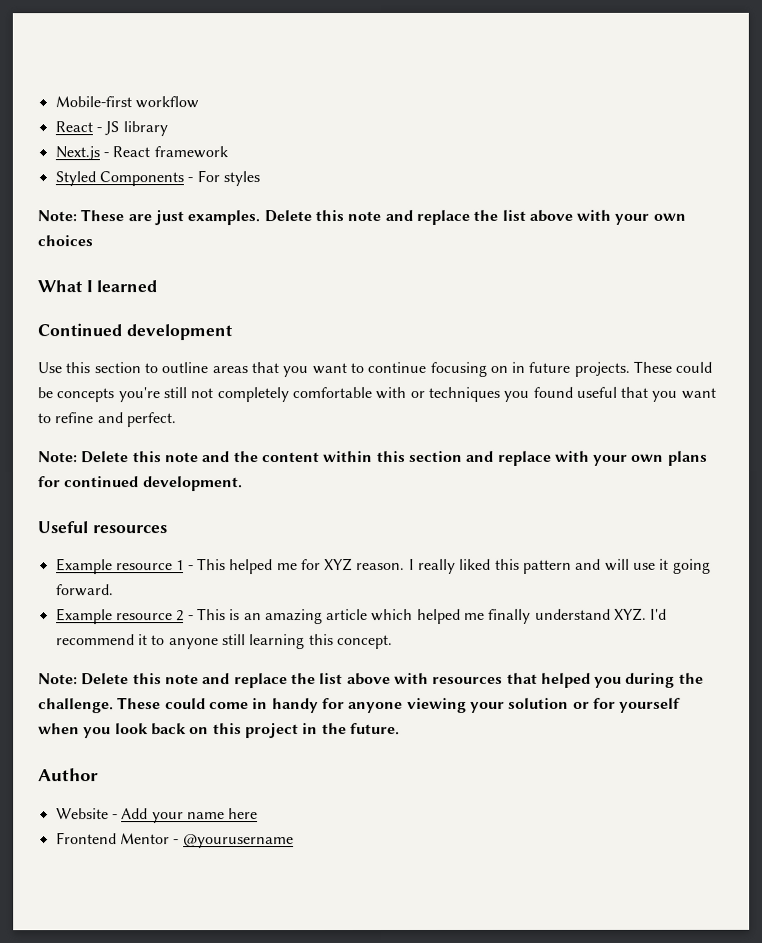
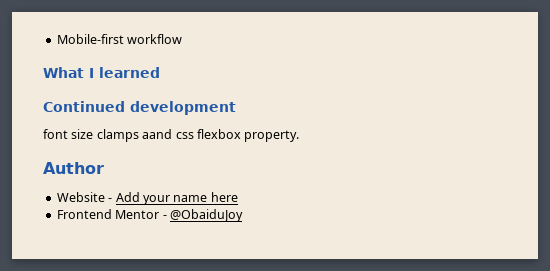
- React - JS library
- Next.js - React framework
- Styled Components - For styles
- Note: These are just examples. Delete this note and replace the list above with your own choices
- Use this section to outline areas that you want to continue focusing on in future projects. These could be concepts you're still not completely comfortable with or techniques you found useful that you want to refine and perfect.
- Note: Delete this note and the content within this section and replace with your own plans for continued development.
- Useful resources
- Example resource 1 - This helped me for XYZ reason. I really liked this pattern and will use it going forward.
- Example resource 2 - This is an amazing article which helped me finally understand XYZ. I'd recommend it to anyone still learning this concept.
- Note: Delete this note and replace the list above with resources that helped you during the challenge. These could come in handy for anyone viewing your solution or for yourself when you look back on this project in the future.
+ font size clamps aand css flexbox property.
- Frontend Mentor - @yourusername
+ Frontend Mentor - @ObaiduJoy

